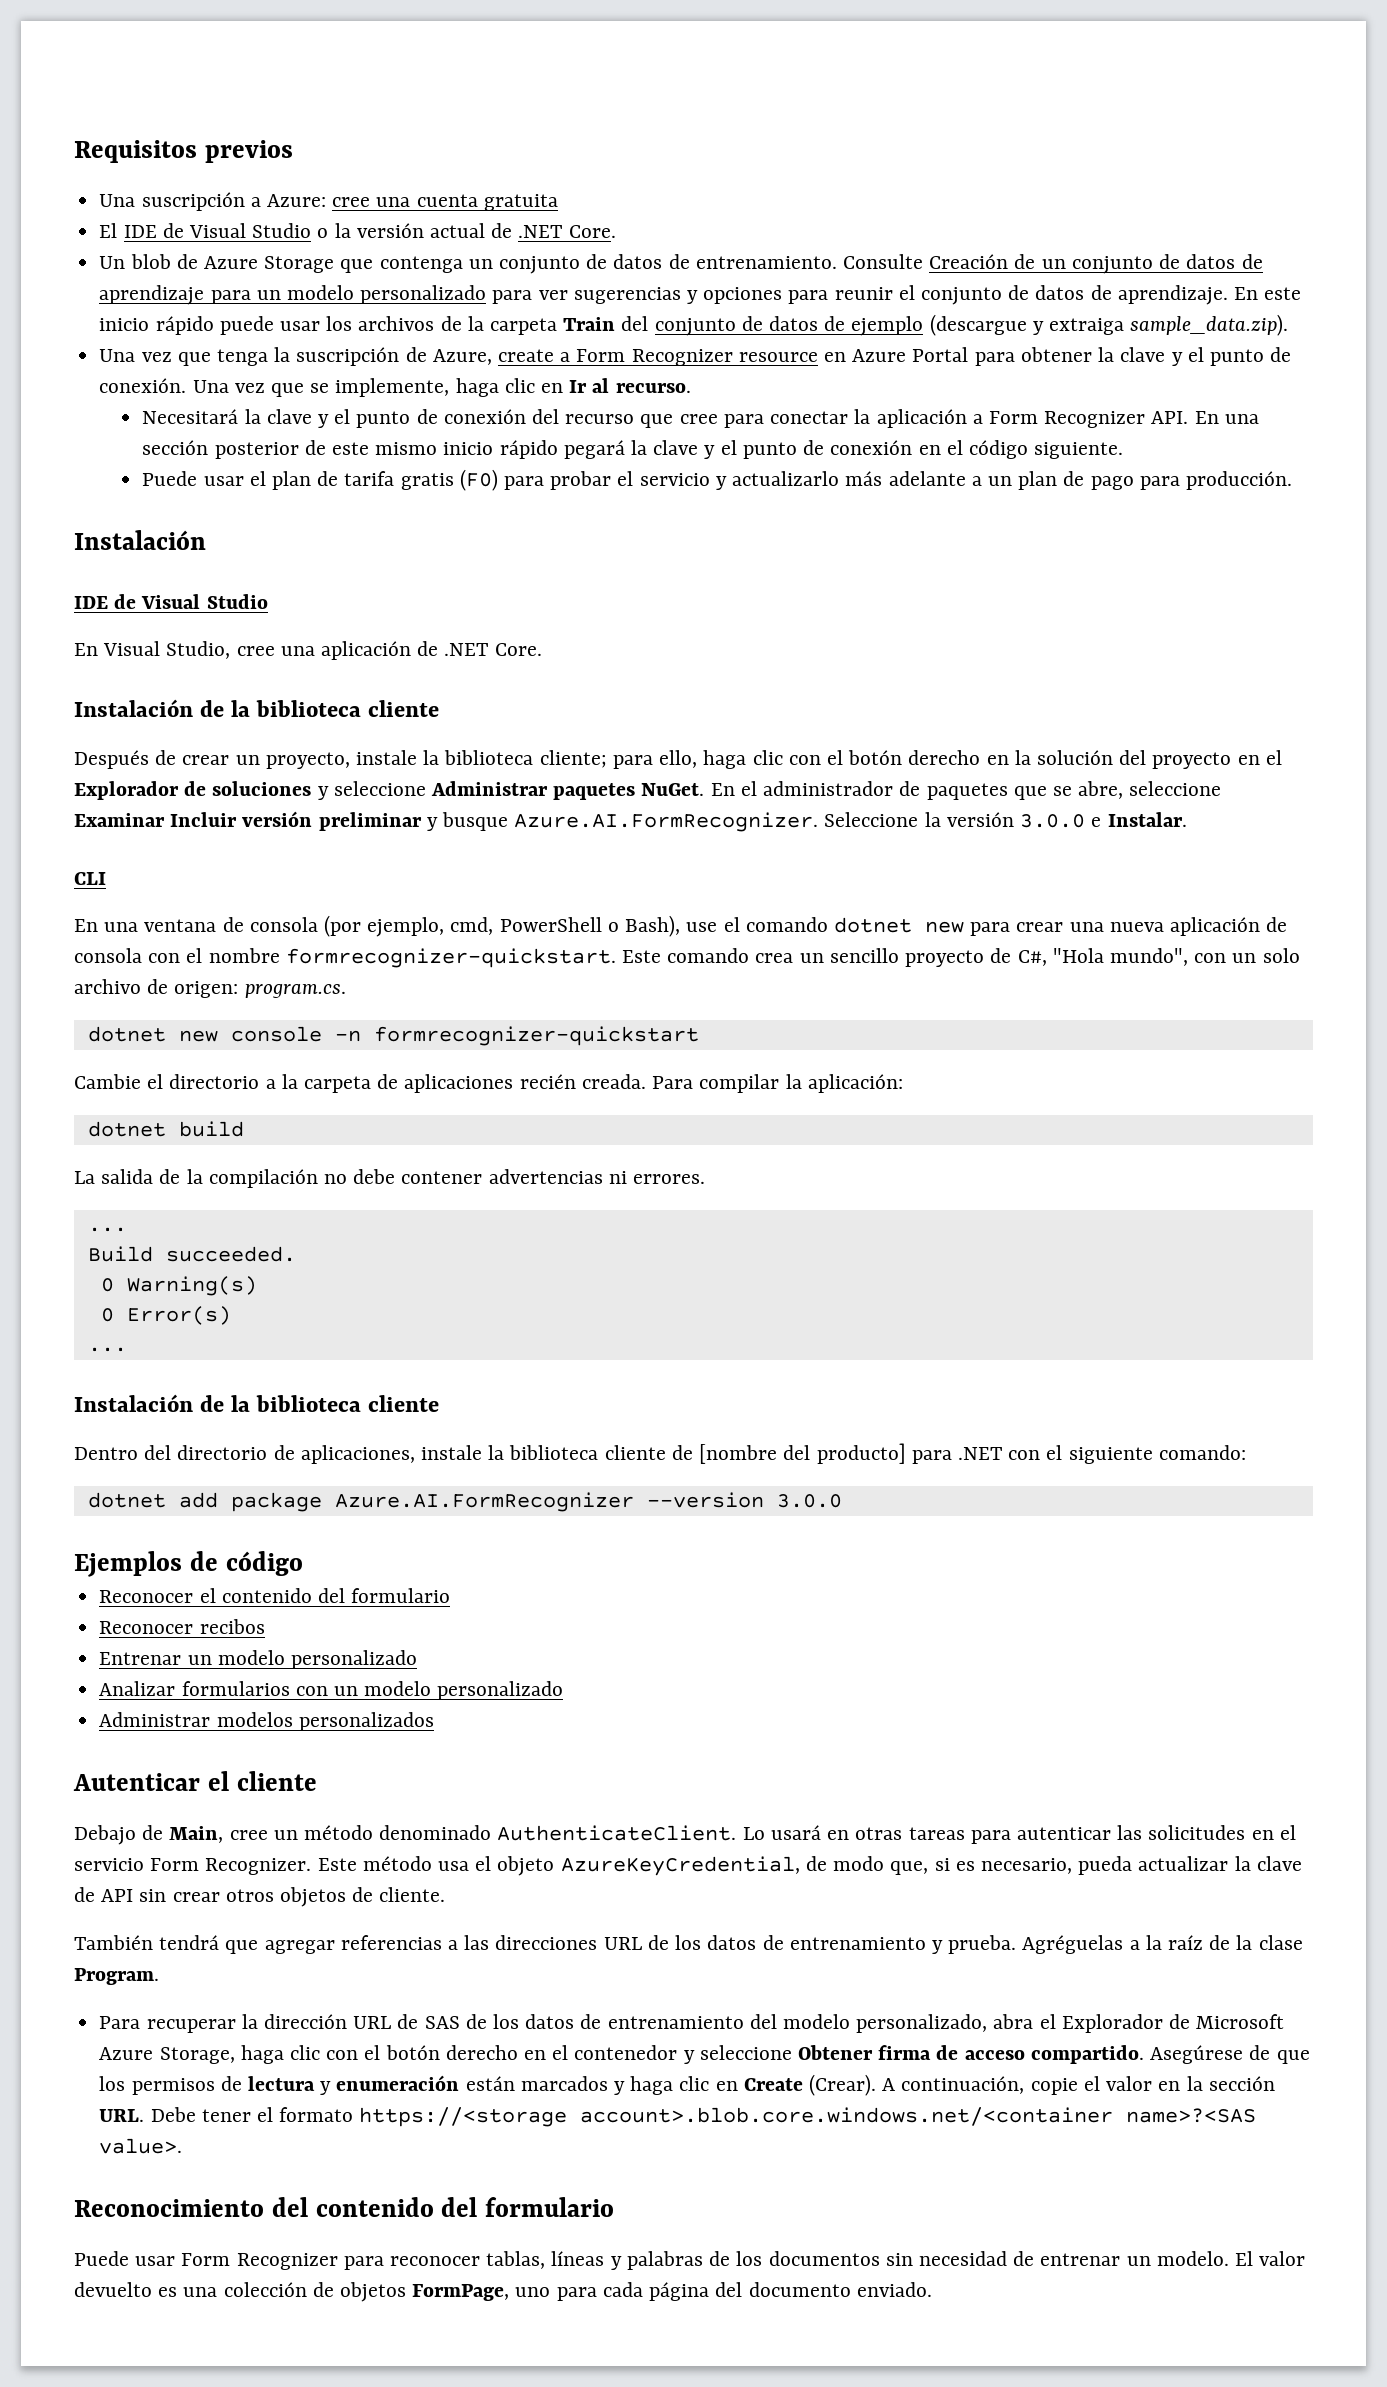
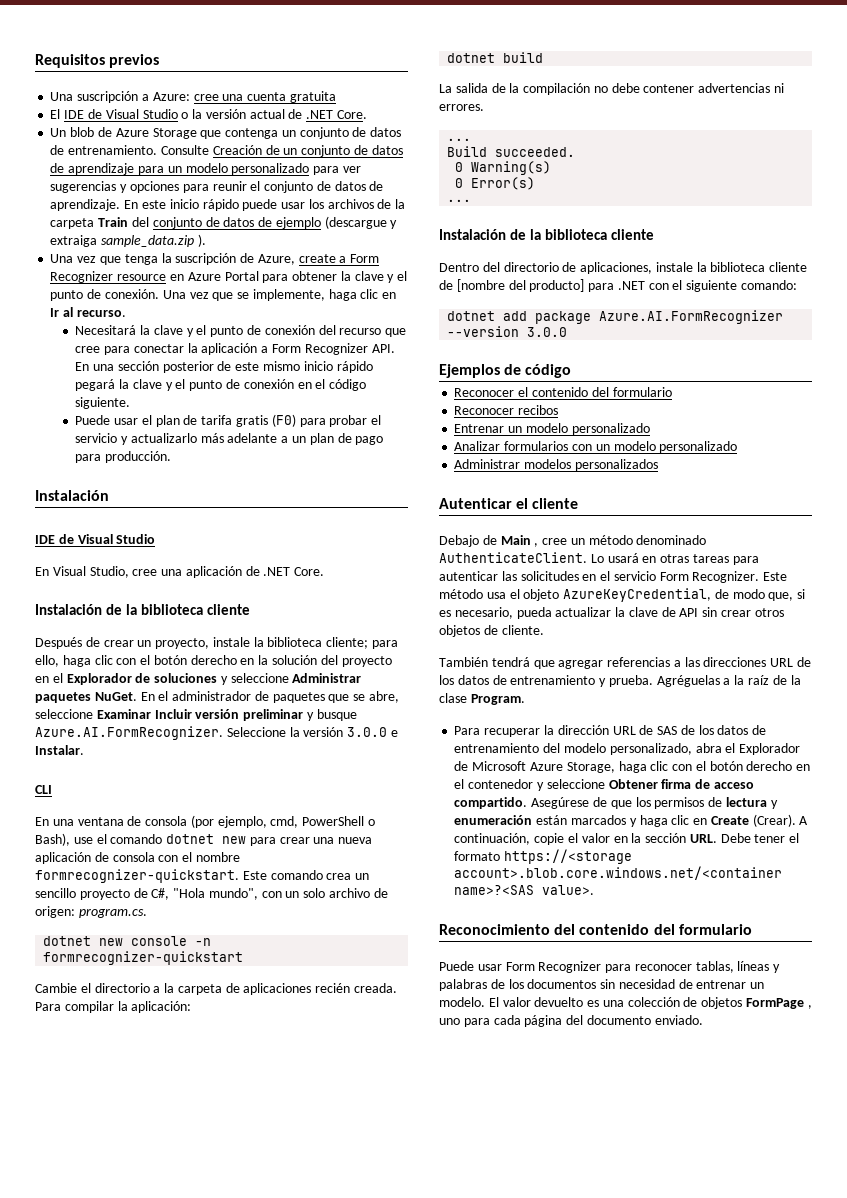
- En este inicio rápido puede usar los archivos de la carpeta Train del conjunto de datos de ejemplo (descargue y extraiga sample_data.zip).
+ En este inicio rápido puede usar los archivos de la carpeta Train del conjunto de datos de ejemplo (descargue y extraiga sample_data.zip ).
- Debajo de Main, cree un método denominado AuthenticateClient.
+ Debajo de Main , cree un método denominado AuthenticateClient.
- El valor devuelto es una colección de objetos FormPage, uno para cada página del documento enviado.
+ El valor devuelto es una colección de objetos FormPage , uno para cada página del documento enviado.

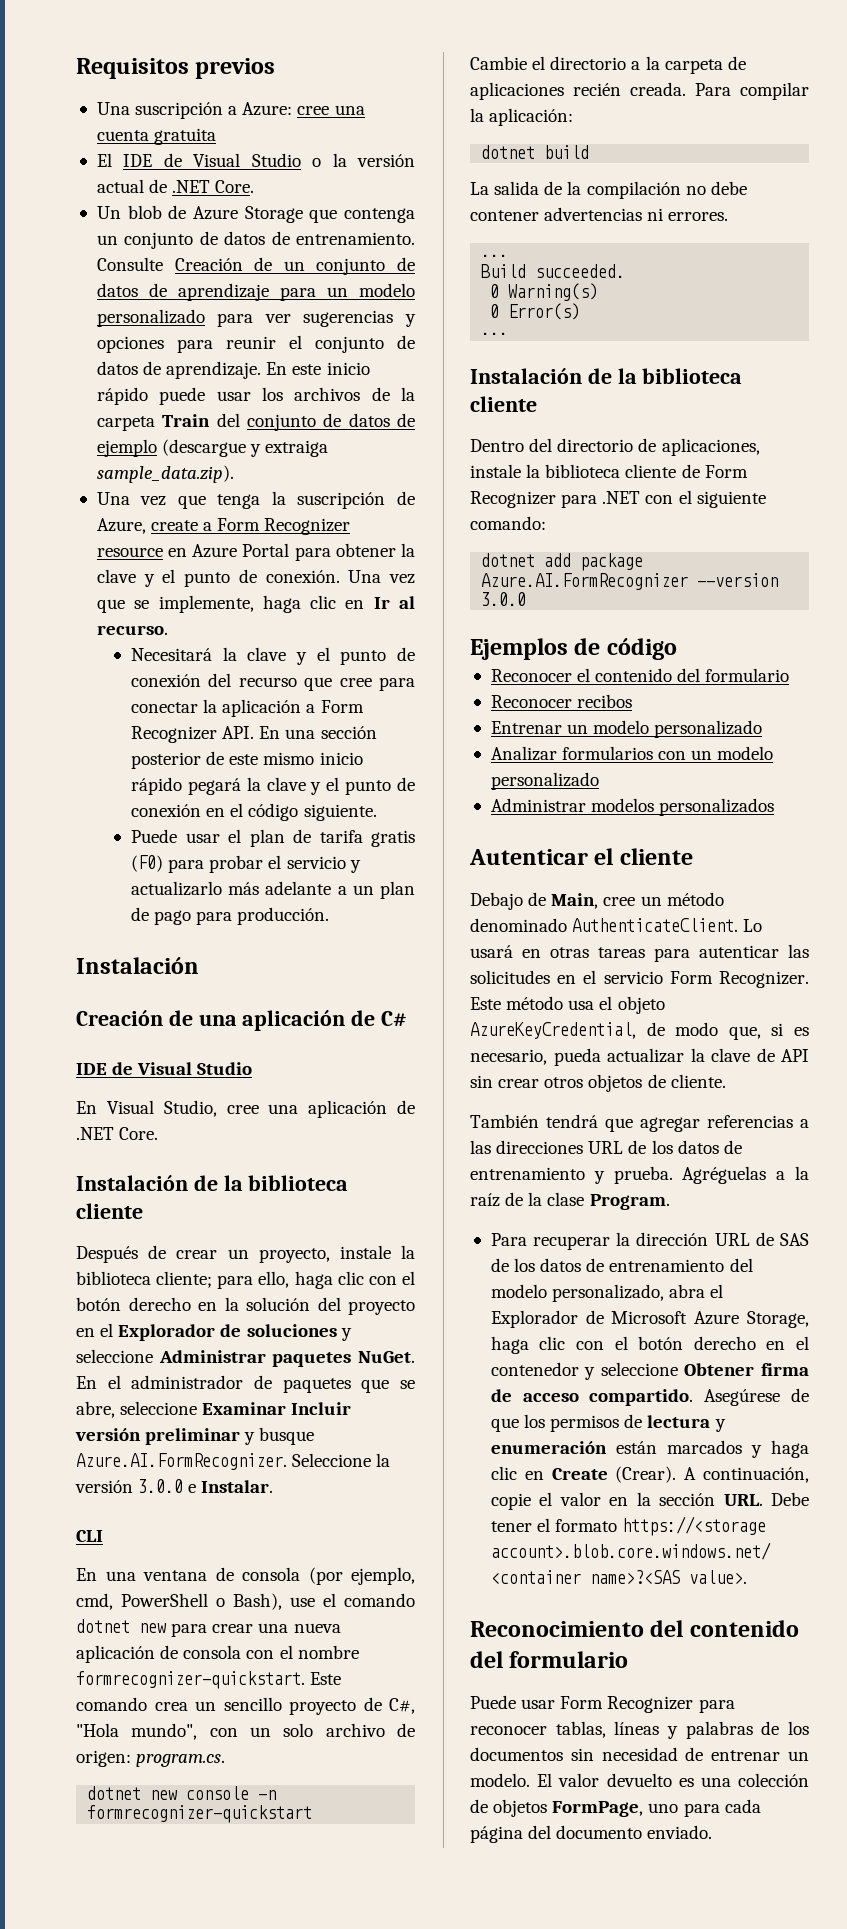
- En este inicio rápido puede usar los archivos de la carpeta Train del conjunto de datos de ejemplo (descargue y extraiga sample_data.zip ).
+ En este inicio rápido puede usar los archivos de la carpeta Train del conjunto de datos de ejemplo (descargue y extraiga sample_data.zip).
+ Creación de una aplicación de C#
- Dentro del directorio de aplicaciones, instale la biblioteca cliente de [nombre del producto] para .NET con el siguiente comando:
+ Dentro del directorio de aplicaciones, instale la biblioteca cliente de Form Recognizer para .NET con el siguiente comando:
- Debajo de Main , cree un método denominado AuthenticateClient.
+ Debajo de Main, cree un método denominado AuthenticateClient.
- El valor devuelto es una colección de objetos FormPage , uno para cada página del documento enviado.
+ El valor devuelto es una colección de objetos FormPage, uno para cada página del documento enviado.

